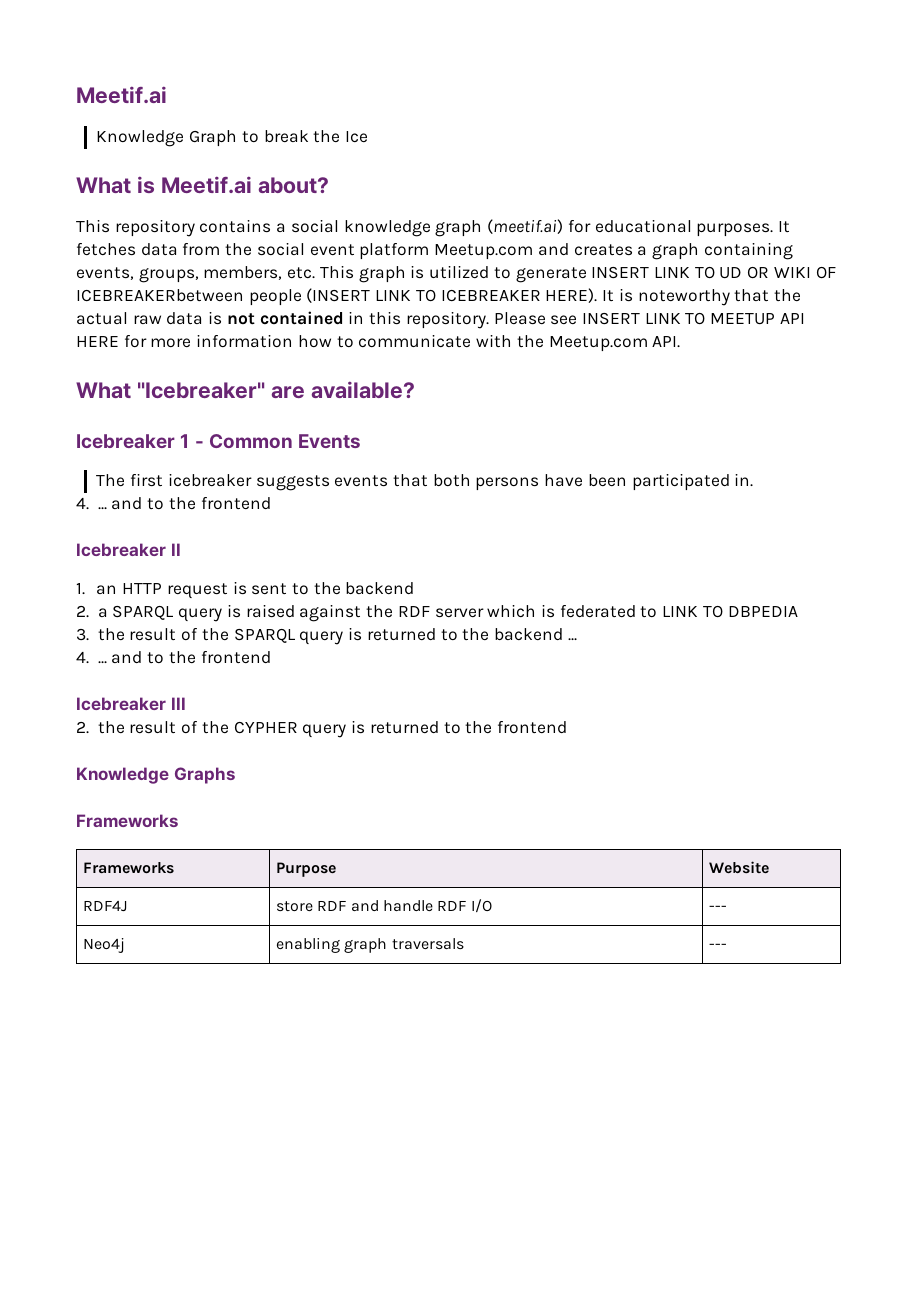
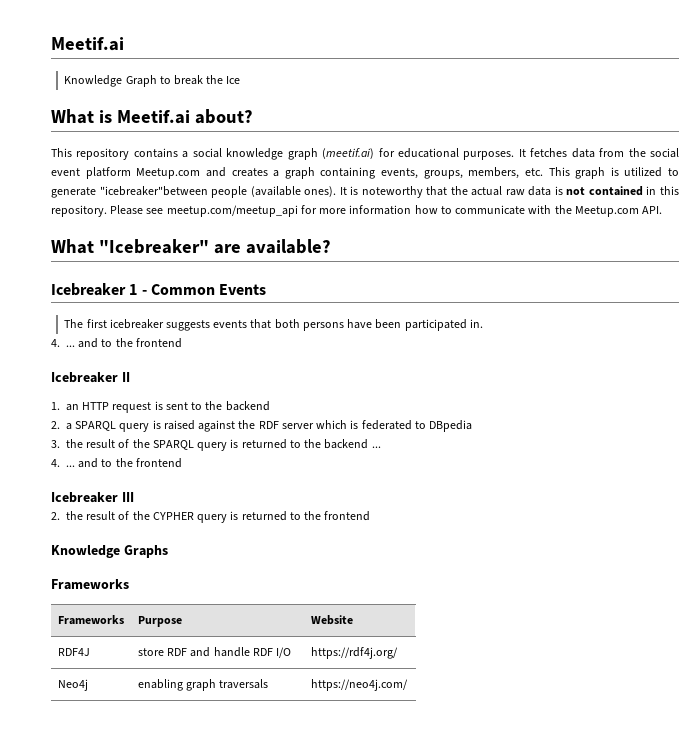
- It fetches data from the social event platform Meetup.com and creates a graph containing events, groups, members, etc. This graph is utilized to generate INSERT LINK TO UD OR WIKI OF ICEBREAKERbetween people (INSERT LINK TO ICEBREAKER HERE).
+ It fetches data from the social event platform Meetup.com and creates a graph containing events, groups, members, etc. This graph is utilized to generate "icebreaker"between people (available ones).
- Please see INSERT LINK TO MEETUP API HERE for more information how to communicate with the Meetup.com API.
+ Please see meetup.com/meetup_api for more information how to communicate with the Meetup.com API.
- 2. a SPARQL query is raised against the RDF server which is federated to LINK TO DBPEDIA
+ 2. a SPARQL query is raised against the RDF server which is federated to DBpedia
- RDF4J | store RDF and handle RDF I/O | ---
+ RDF4J | store RDF and handle RDF I/O | https://rdf4j.org/
- Neo4j | enabling graph traversals | ---
+ Neo4j | enabling graph traversals | https://neo4j.com/

